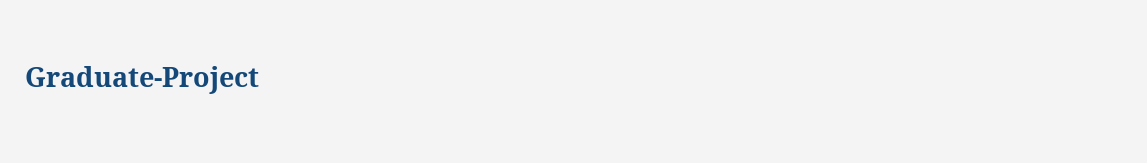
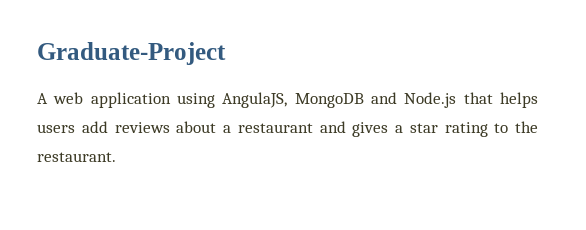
+ A web application using AngulaJS, MongoDB and Node.js that helps users add reviews about a restaurant and gives a star rating to the restaurant.

